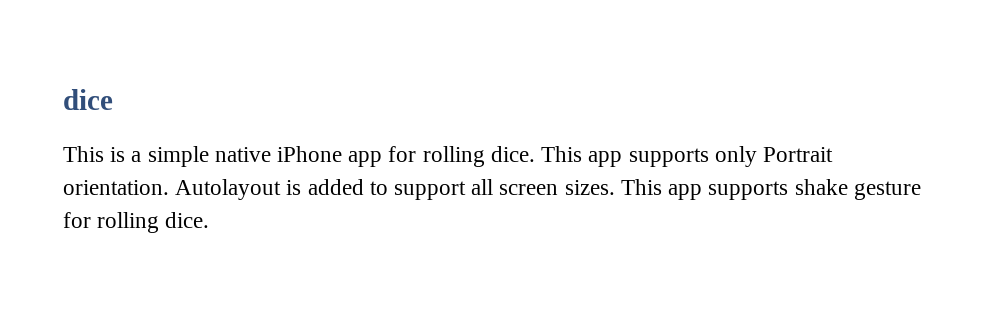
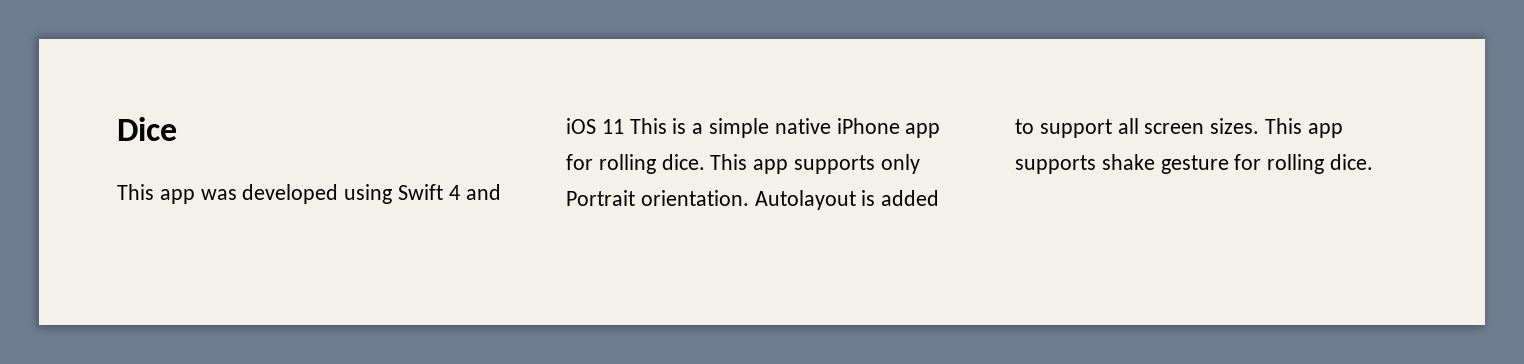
- dice
- This is a simple native iPhone app for rolling dice.
+ Dice
+ This app was developed using Swift 4 and iOS 11 This is a simple native iPhone app for rolling dice.

